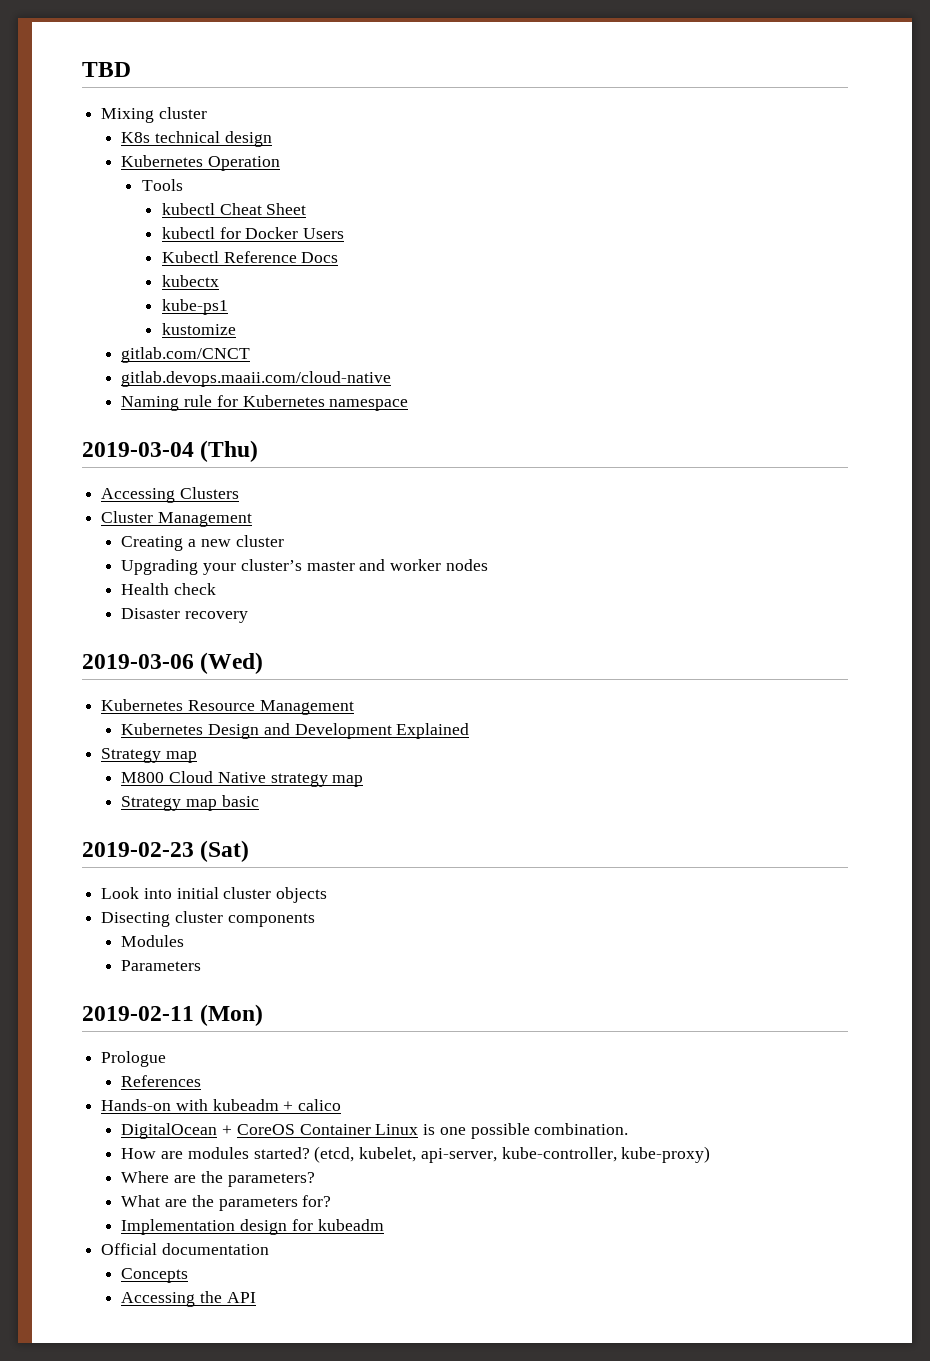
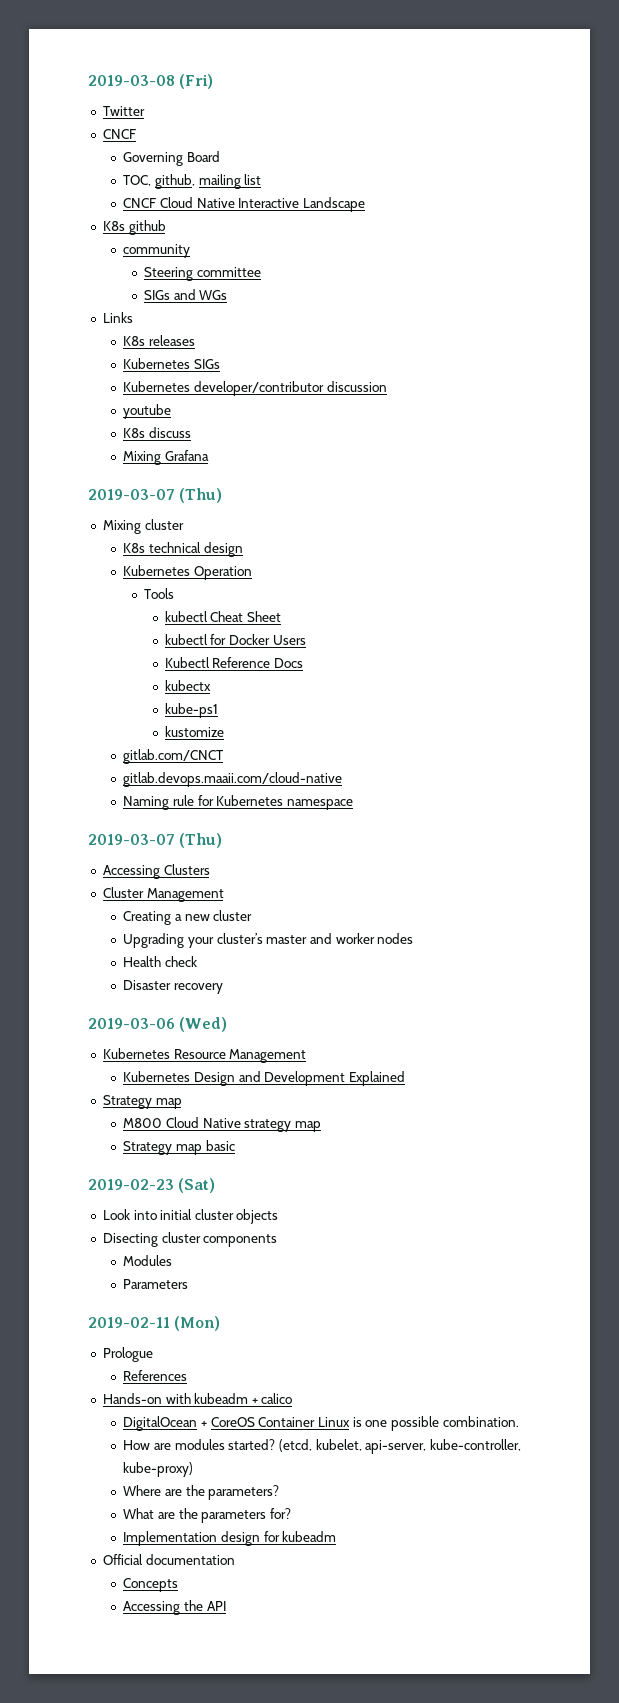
- TBD
+ 2019-03-08 (Fri)
+ Twitter
+ CNCF
+ Governing Board
+ TOC, github, mailing list
+ CNCF Cloud Native Interactive Landscape
+ K8s github
+ community
+ Steering committee
+ SIGs and WGs
+ Links
+ K8s releases
+ Kubernetes SIGs
+ Kubernetes developer/contributor discussion
+ youtube
+ K8s discuss
+ Mixing Grafana
+ 2019-03-07 (Thu)
  Naming rule for Kubernetes namespace
- 2019-03-04 (Thu)
+ 2019-03-07 (Thu)

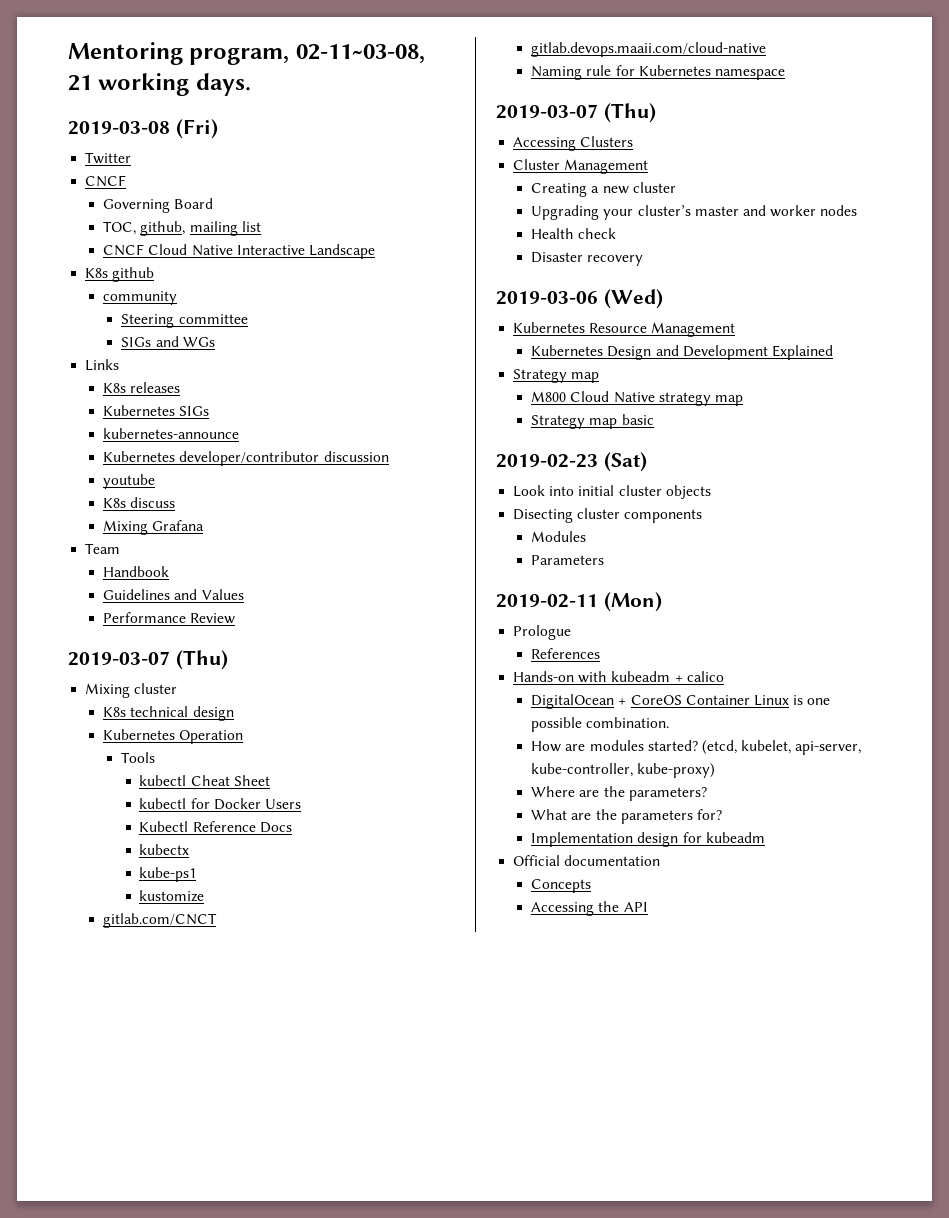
+ Mentoring program, 02-11~03-08, 21 working days.
+ kubernetes-announce
+ Team
+ Handbook
+ Guidelines and Values
+ Performance Review

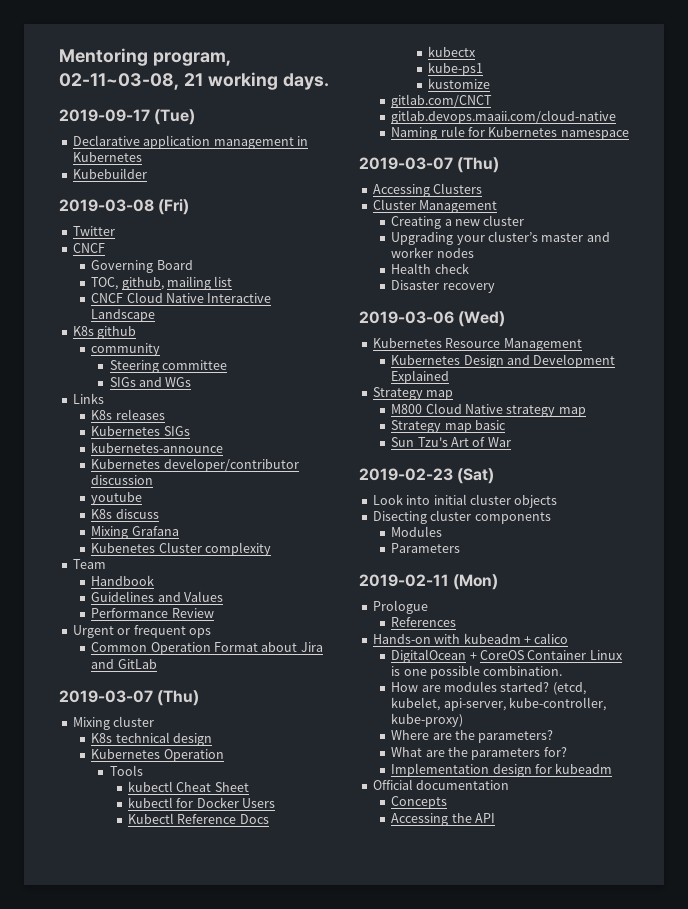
+ 2019-09-17 (Tue)
+ Declarative application management in Kubernetes
+ Kubebuilder
+ Kubenetes Cluster complexity
+ Urgent or frequent ops
+ Common Operation Format about Jira and GitLab
+ Sun Tzu's Art of War

